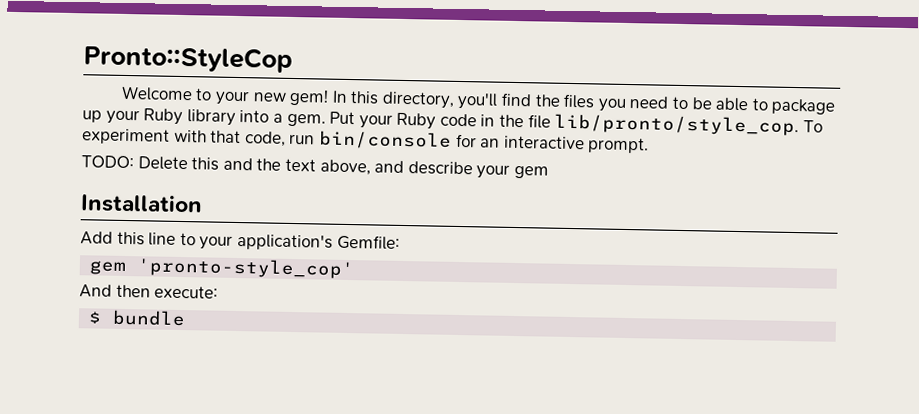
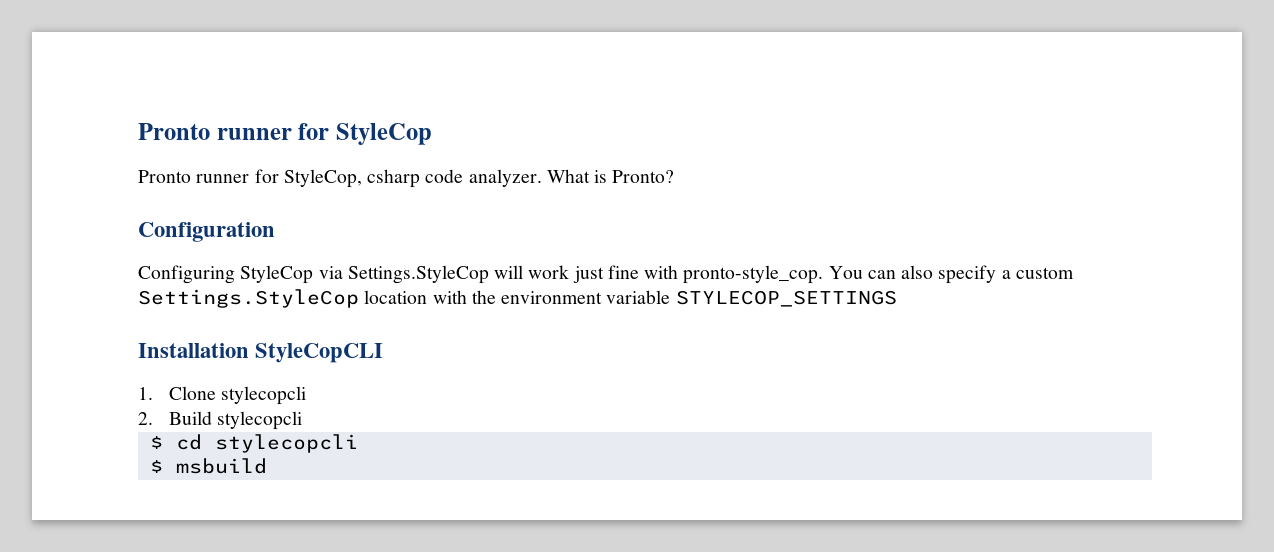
- Pronto::StyleCop
- Welcome to your new gem! In this directory, you'll find the files you need to be able to package up your Ruby library into a gem. Put your Ruby code in the file lib/pronto/style_cop. To experiment with that code, run bin/console for an interactive prompt.
- TODO: Delete this and the text above, and describe your gem
- Installation
- Add this line to your application's Gemfile:
- gem 'pronto-style_cop'
- And then execute:
- $ bundle
+ Pronto runner for StyleCop
+ Pronto runner for StyleCop, csharp code analyzer. What is Pronto?
+ Configuration
+ Configuring StyleCop via Settings.StyleCop will work just fine with pronto-style_cop. You can also specify a custom Settings.StyleCop location with the environment variable STYLECOP_SETTINGS
+ Installation StyleCopCLI
+ 1. Clone stylecopcli
+ 2. Build stylecopcli
+ $ cd stylecopcli
+ $ msbuild

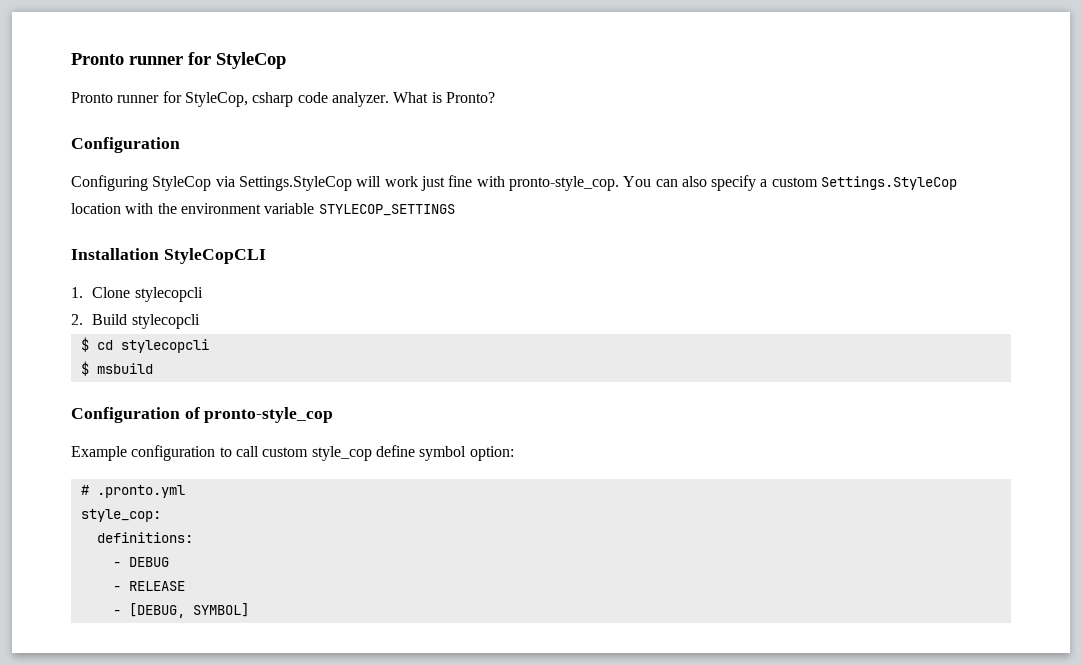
+ Configuration of pronto-style_cop
+ Example configuration to call custom style_cop define symbol option:
+ # .pronto.yml
+ style_cop:
+ definitions:
+ - DEBUG
+ - RELEASE
+ - [DEBUG, SYMBOL]

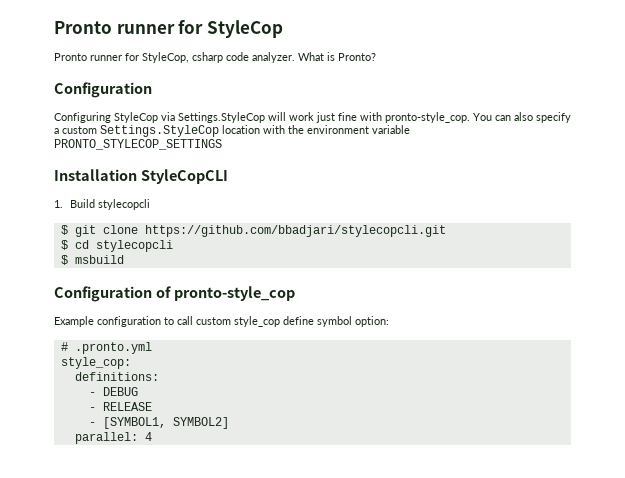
- You can also specify a custom Settings.StyleCop location with the environment variable STYLECOP_SETTINGS
+ You can also specify a custom Settings.StyleCop location with the environment variable PRONTO_STYLECOP_SETTINGS
- 1. Clone stylecopcli
- 2. Build stylecopcli
+ 1. Build stylecopcli
+ $ git clone https://github.com/bbadjari/stylecopcli.git
- - [DEBUG, SYMBOL]
+ - [SYMBOL1, SYMBOL2]
+ parallel: 4

